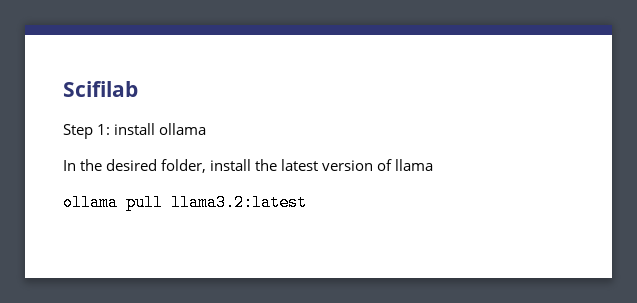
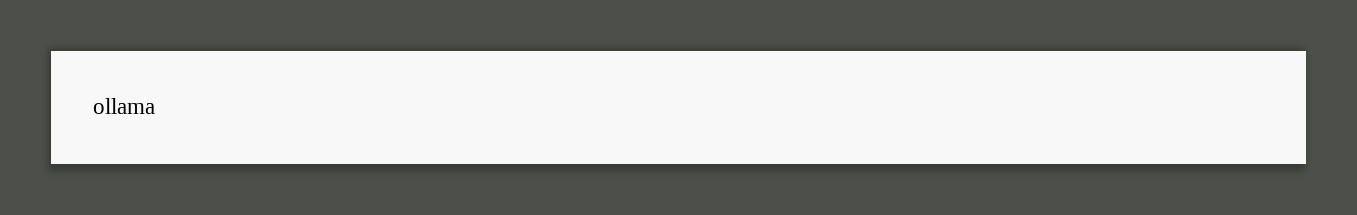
- Scifilab
- Step 1: install ollama
- In the desired folder, install the latest version of llama
- ollama pull llama3.2:latest
+ ollama

